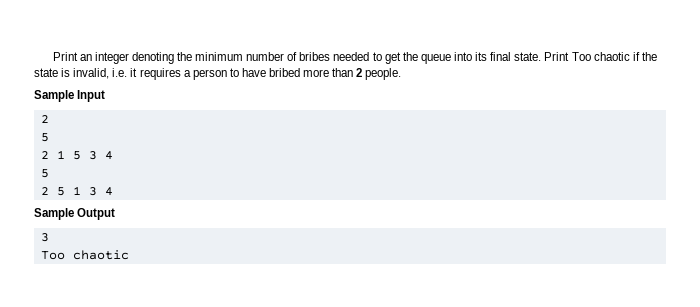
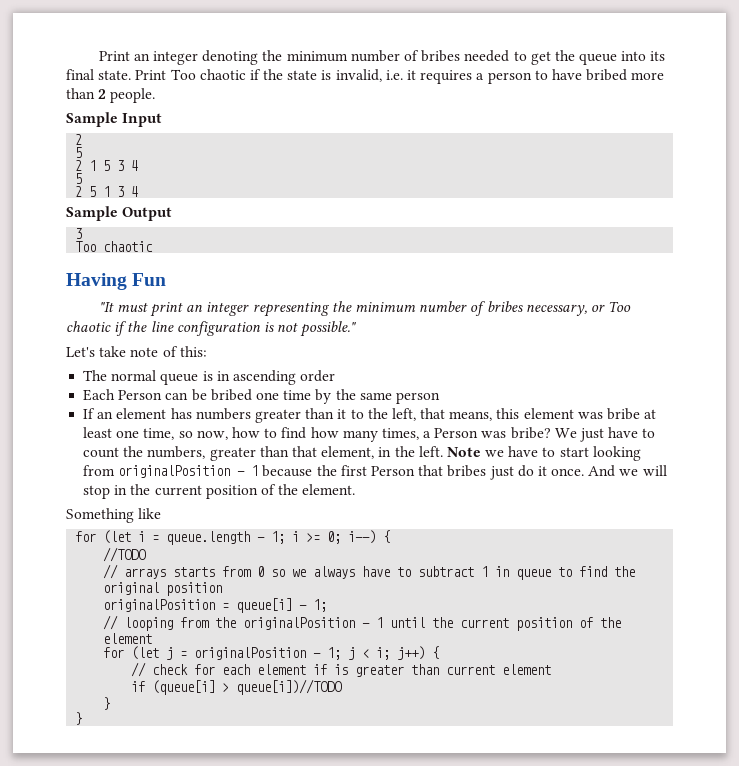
+ Having Fun
+ "It must print an integer representing the minimum number of bribes necessary, or Too chaotic if the line configuration is not possible."
+ Let's take note of this:
+ The normal queue is in ascending order
+ Each Person can be bribed one time by the same person
+ If an element has numbers greater than it to the left, that means, this element was bribe at least one time, so now, how to find how many times, a Person was bribe? We just have to count the numbers, greater than that element, in the left. Note we have to start looking from originalPosition - 1 because the first Person that bribes just do it once. And we will stop in the current position of the element.
+ Something like
+ for (let i = queue.length - 1; i >= 0; i--) {
+ //TODO
+ // arrays starts from 0 so we always have to subtract 1 in queue to find the original position
+ originalPosition = queue[i] - 1;
+ // looping from the originalPosition - 1 until the current position of the element
+ for (let j = originalPosition - 1; j < i; j++) {
+ // check for each element if is greater than current element
+ if (queue[i] > queue[i])//TODO
+ }
+ }

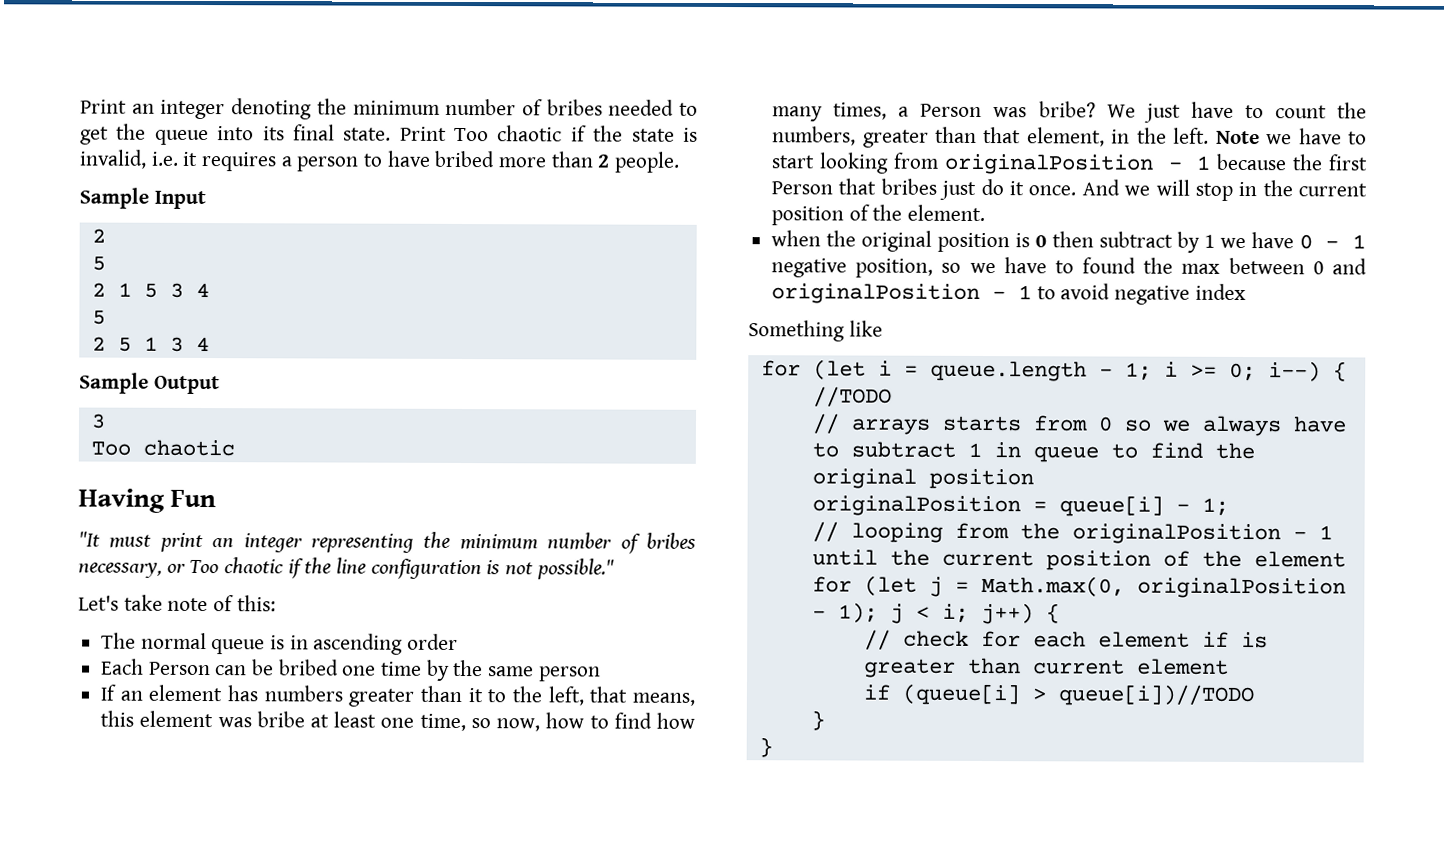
+ when the original position is 0 then subtract by 1 we have 0 - 1 negative position, so we have to found the max between 0 and originalPosition - 1 to avoid negative index
- for (let j = originalPosition - 1; j < i; j++) {
+ for (let j = Math.max(0, originalPosition - 1); j < i; j++) {

